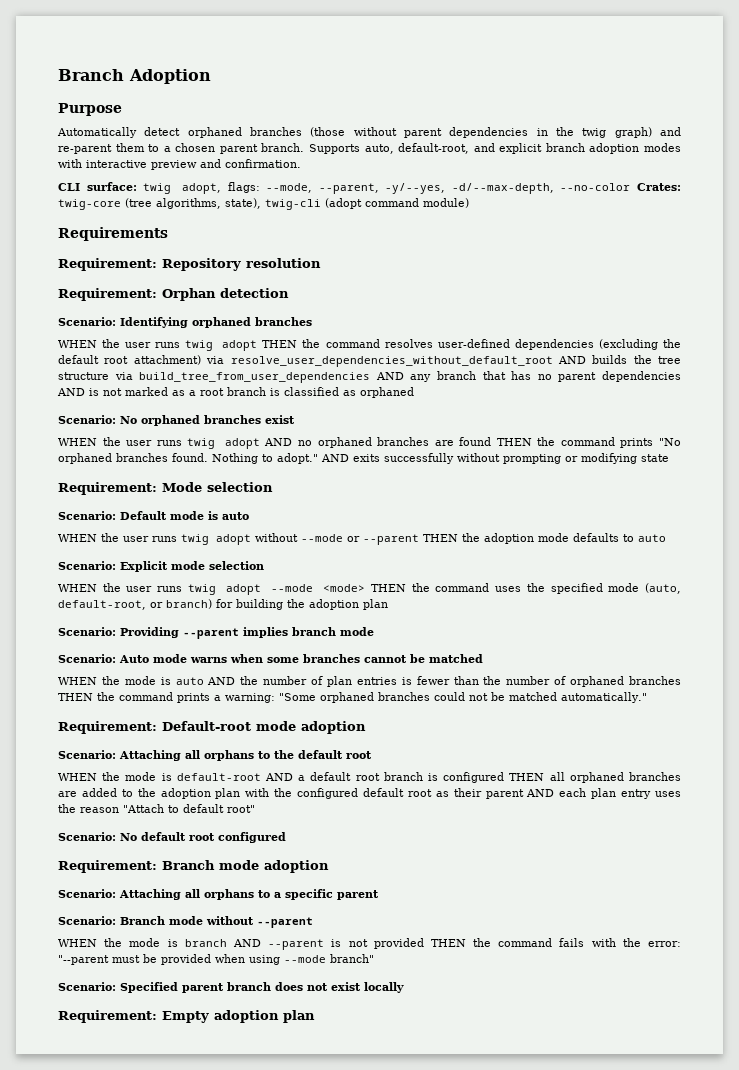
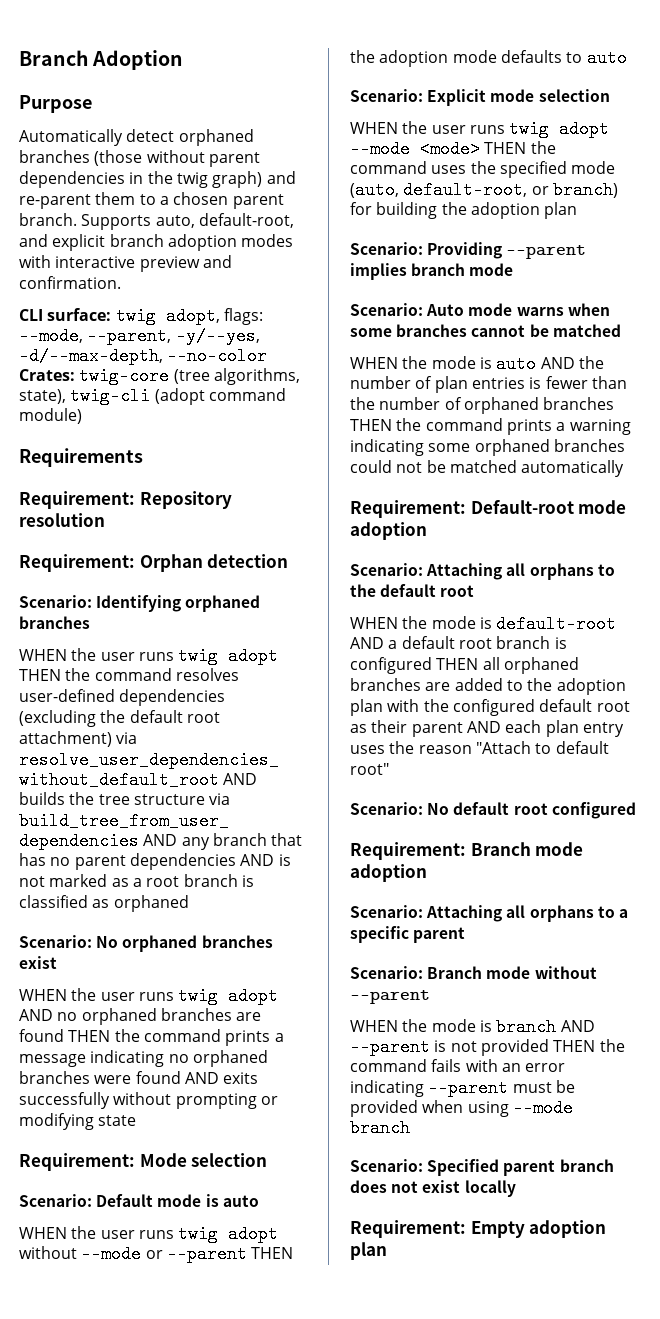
- WHEN the user runs twig adopt AND no orphaned branches are found THEN the command prints "No orphaned branches found. Nothing to adopt." AND exits successfully without prompting or modifying state
+ WHEN the user runs twig adopt AND no orphaned branches are found THEN the command prints a message indicating no orphaned branches were found AND exits successfully without prompting or modifying state
- WHEN the mode is auto AND the number of plan entries is fewer than the number of orphaned branches THEN the command prints a warning: "Some orphaned branches could not be matched automatically."
+ WHEN the mode is auto AND the number of plan entries is fewer than the number of orphaned branches THEN the command prints a warning indicating some orphaned branches could not be matched automatically
- WHEN the mode is branch AND --parent is not provided THEN the command fails with the error: "--parent must be provided when using --mode branch"
+ WHEN the mode is branch AND --parent is not provided THEN the command fails with an error indicating --parent must be provided when using --mode branch

